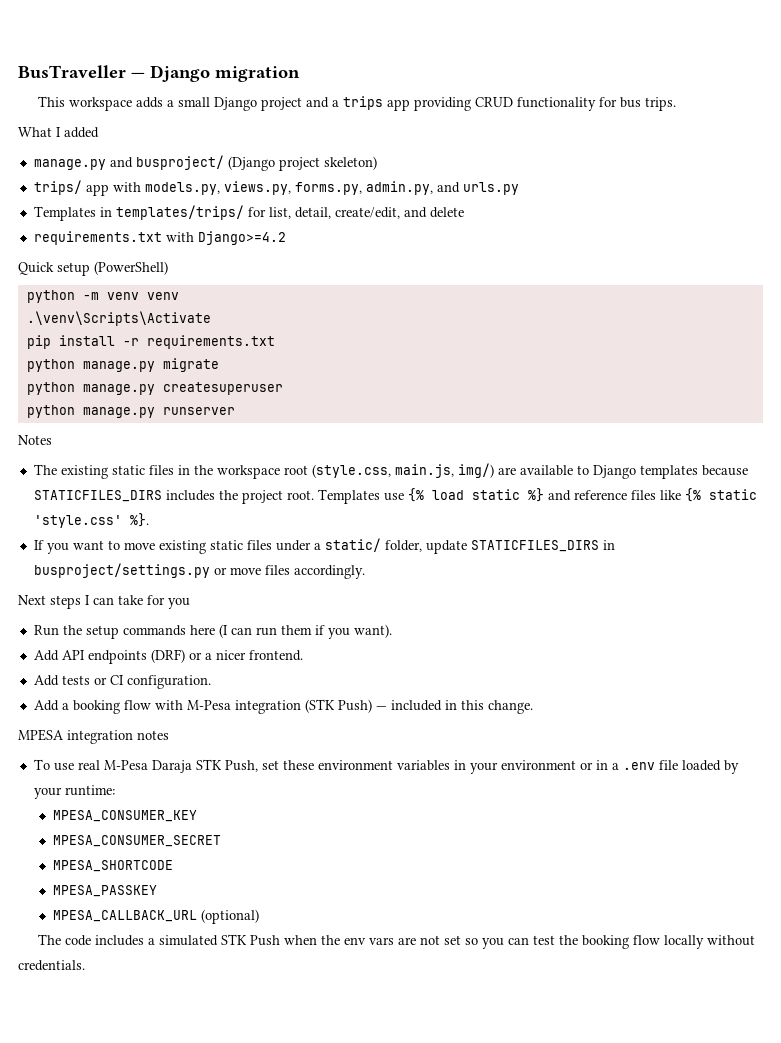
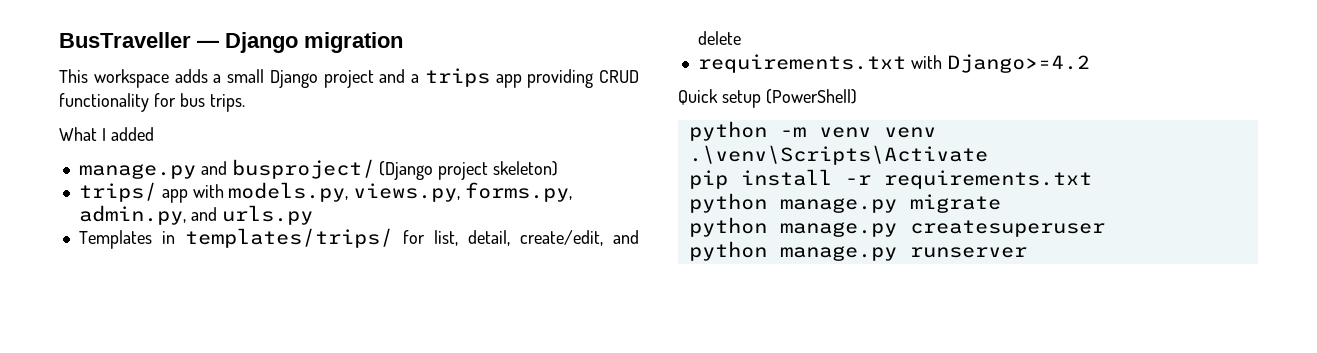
- Notes
- The existing static files in the workspace root (style.css, main.js, img/) are available to Django templates because STATICFILES_DIRS includes the project root. Templates use {% load static %} and reference files like {% static 'style.css' %}.
- If you want to move existing static files under a static/ folder, update STATICFILES_DIRS in busproject/settings.py or move files accordingly.
- Next steps I can take for you
- Run the setup commands here (I can run them if you want).
- Add API endpoints (DRF) or a nicer frontend.
- Add tests or CI configuration.
- Add a booking flow with M-Pesa integration (STK Push) — included in this change.
- MPESA integration notes
- To use real M-Pesa Daraja STK Push, set these environment variables in your environment or in a .env file loaded by your runtime:
- MPESA_CONSUMER_KEY
- MPESA_CONSUMER_SECRET
- MPESA_SHORTCODE
- MPESA_PASSKEY
- MPESA_CALLBACK_URL (optional)
- The code includes a simulated STK Push when the env vars are not set so you can test the booking flow locally without credentials.

